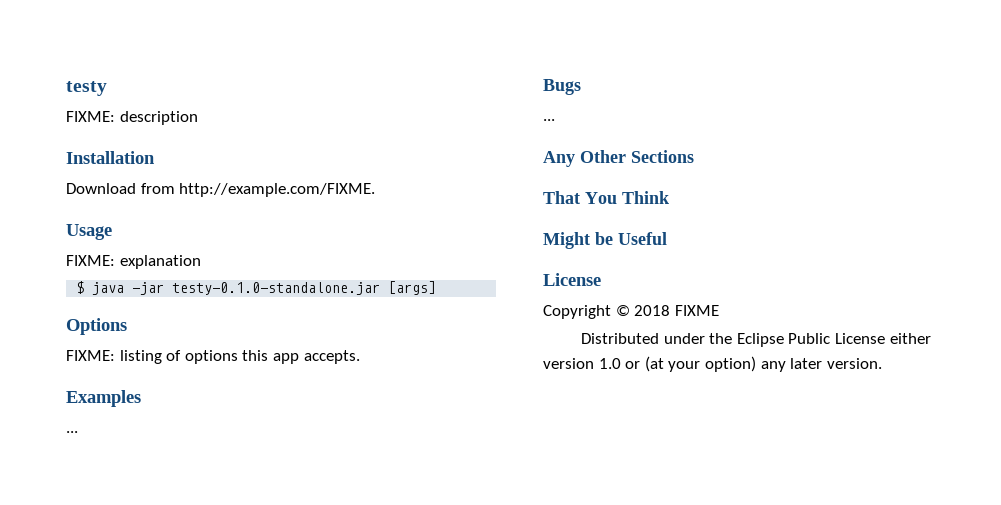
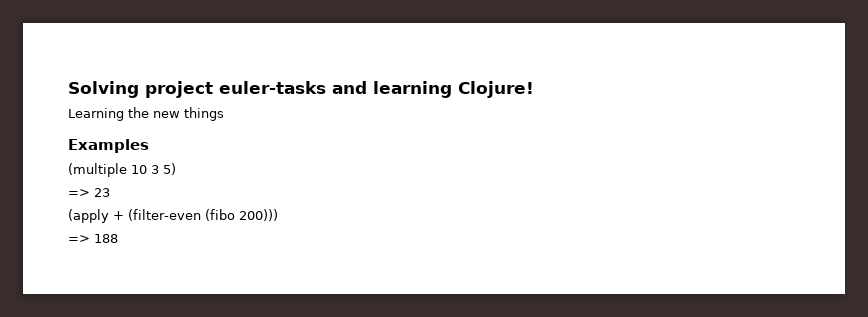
- testy
- FIXME: description
- Installation
- Download from http://example.com/FIXME.
- Usage
- FIXME: explanation
- $ java -jar testy-0.1.0-standalone.jar [args]
- Options
- FIXME: listing of options this app accepts.
+ Solving project euler-tasks and learning Clojure!
+ Learning the new things
  Examples
- ...
- Bugs
- ...
- Any Other Sections
- That You Think
- Might be Useful
- License
- Copyright © 2018 FIXME
- Distributed under the Eclipse Public License either version 1.0 or (at your option) any later version.
+ (multiple 10 3 5)
+ => 23
+ (apply + (filter-even (fibo 200)))
+ => 188

